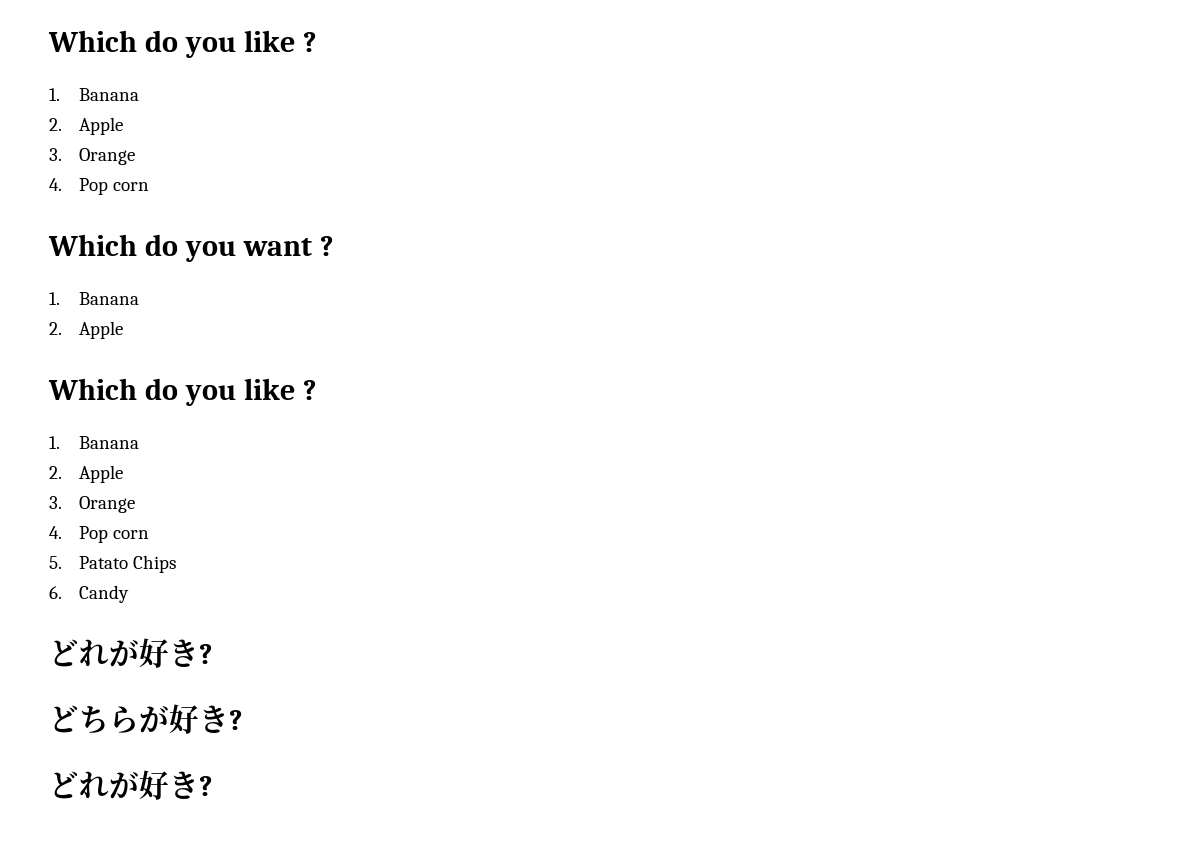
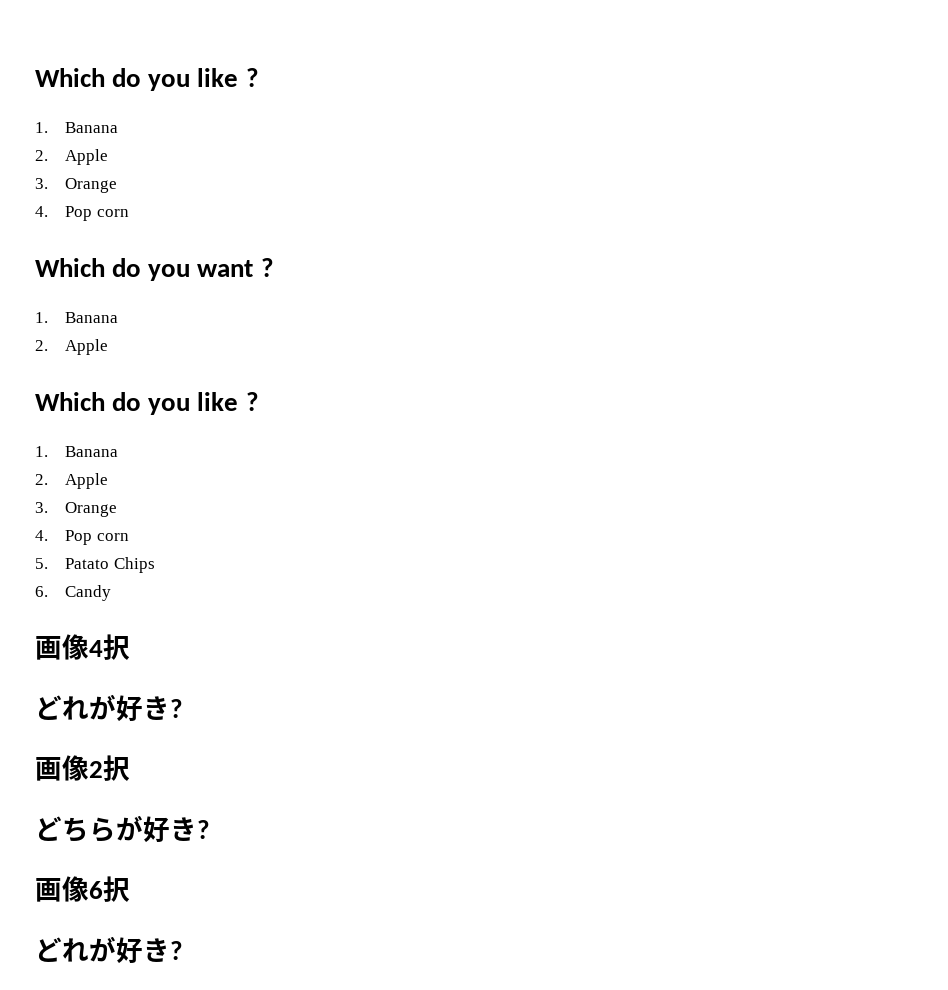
  6. Candy
+ 画像4択
  どれが好き?
+ 画像2択
+ 画像6択

